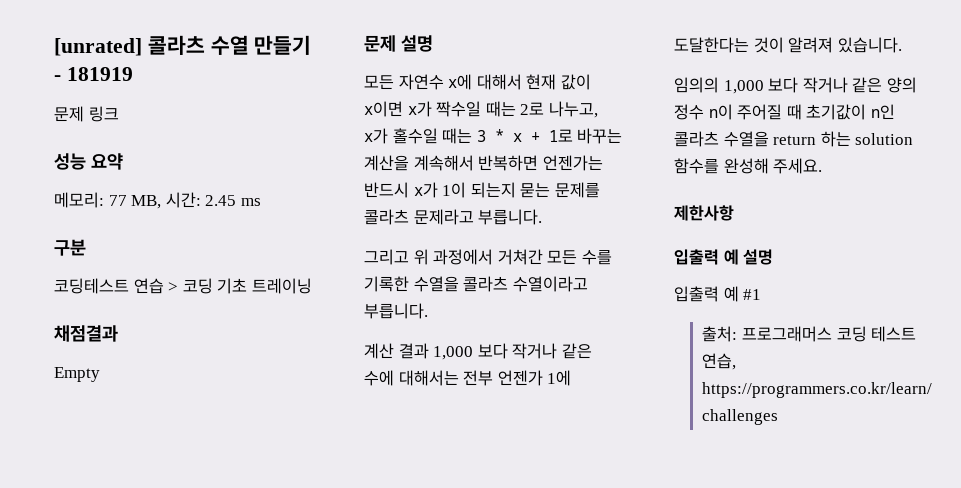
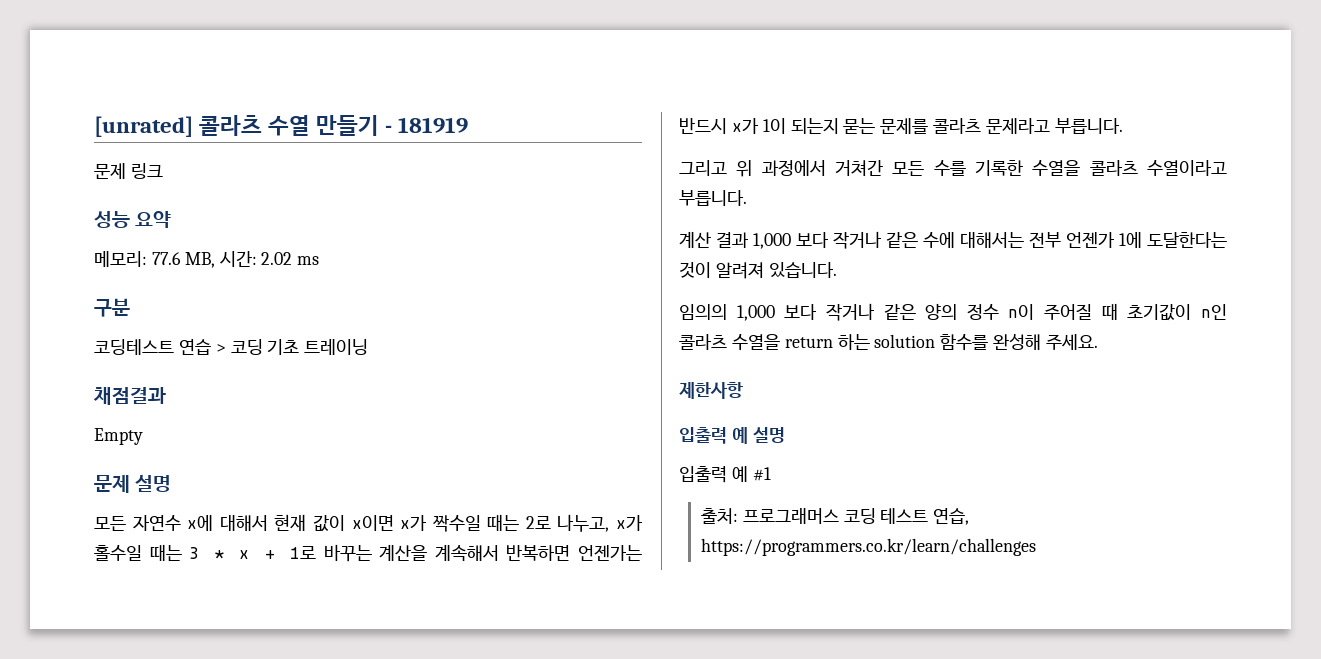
- 메모리: 77 MB, 시간: 2.45 ms
+ 메모리: 77.6 MB, 시간: 2.02 ms

